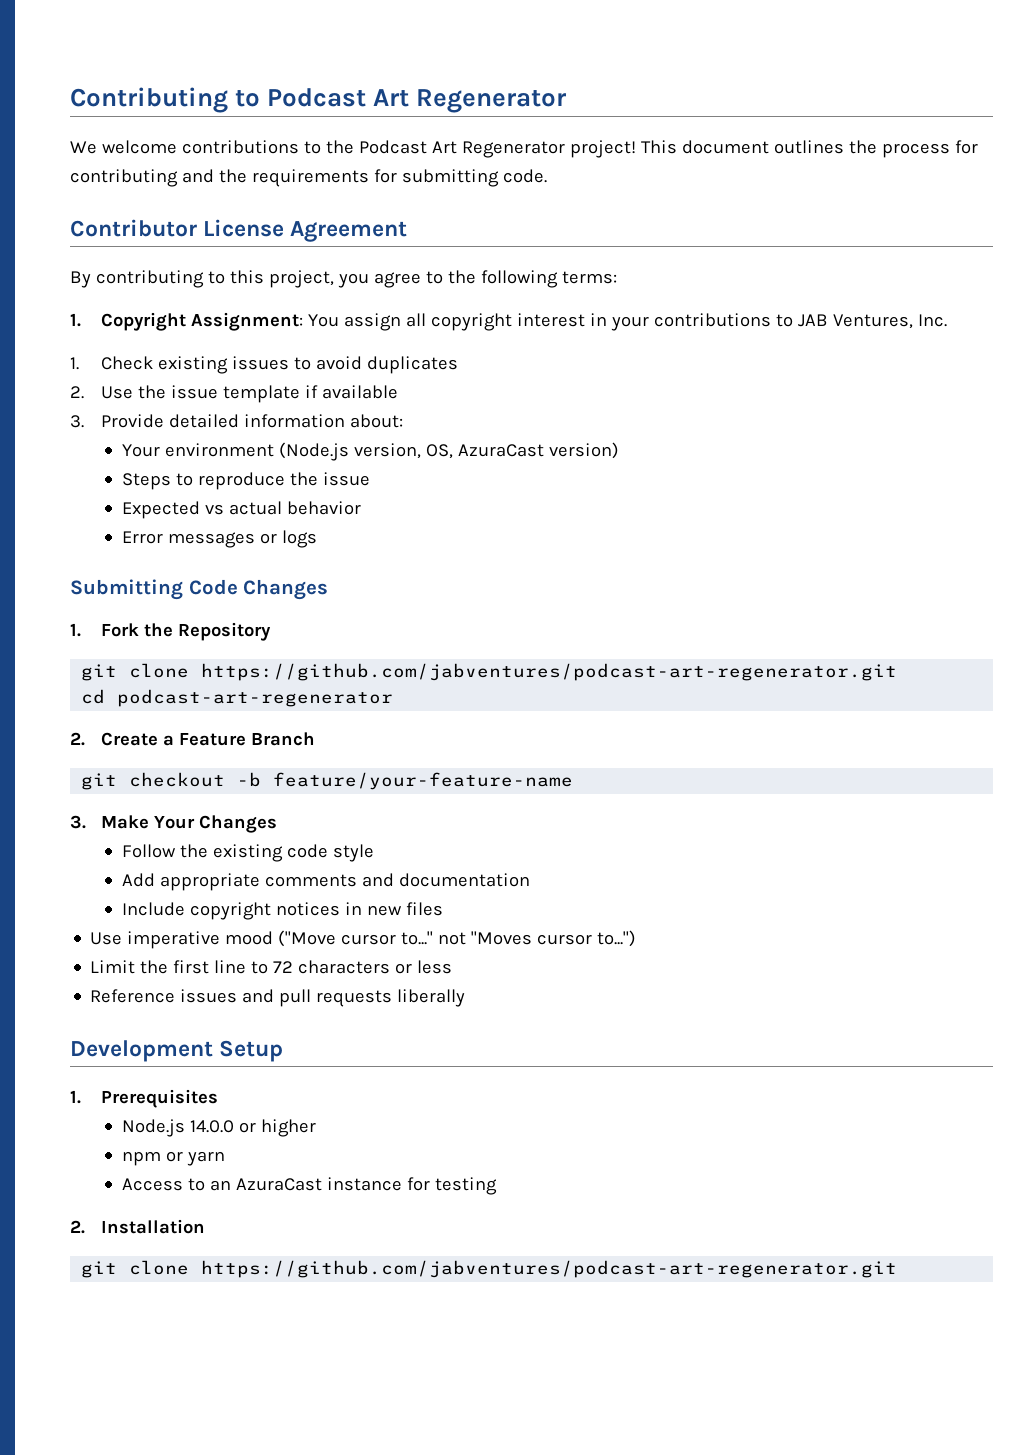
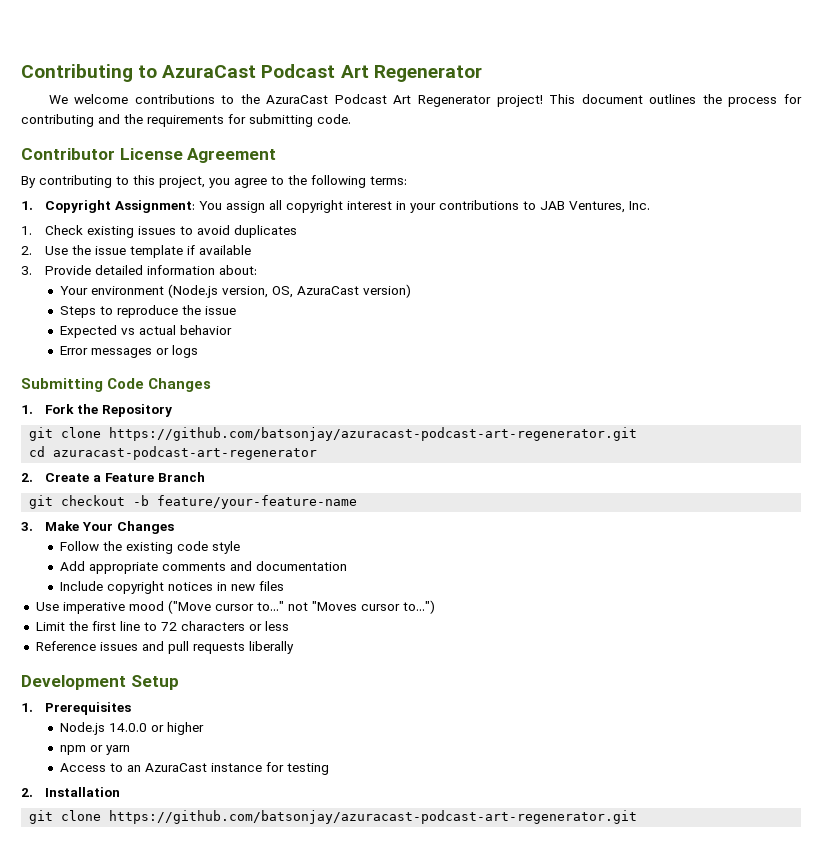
- Contributing to Podcast Art Regenerator
+ Contributing to AzuraCast Podcast Art Regenerator
- We welcome contributions to the Podcast Art Regenerator project!
+ We welcome contributions to the AzuraCast Podcast Art Regenerator project!
  1. Fork the Repository
- git clone https://github.com/jabventures/podcast-art-regenerator.git
+ git clone https://github.com/batsonjay/azuracast-podcast-art-regenerator.git
- cd podcast-art-regenerator
+ cd azuracast-podcast-art-regenerator
  2. Installation
- git clone https://github.com/jabventures/podcast-art-regenerator.git
+ git clone https://github.com/batsonjay/azuracast-podcast-art-regenerator.git

